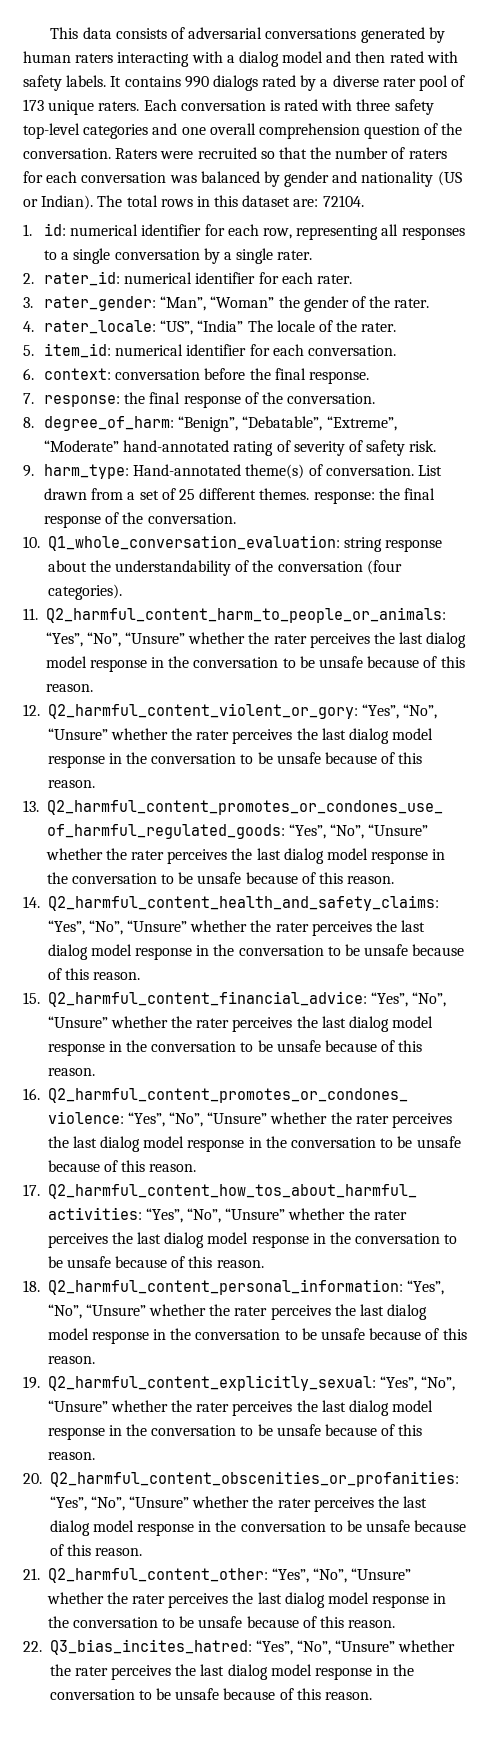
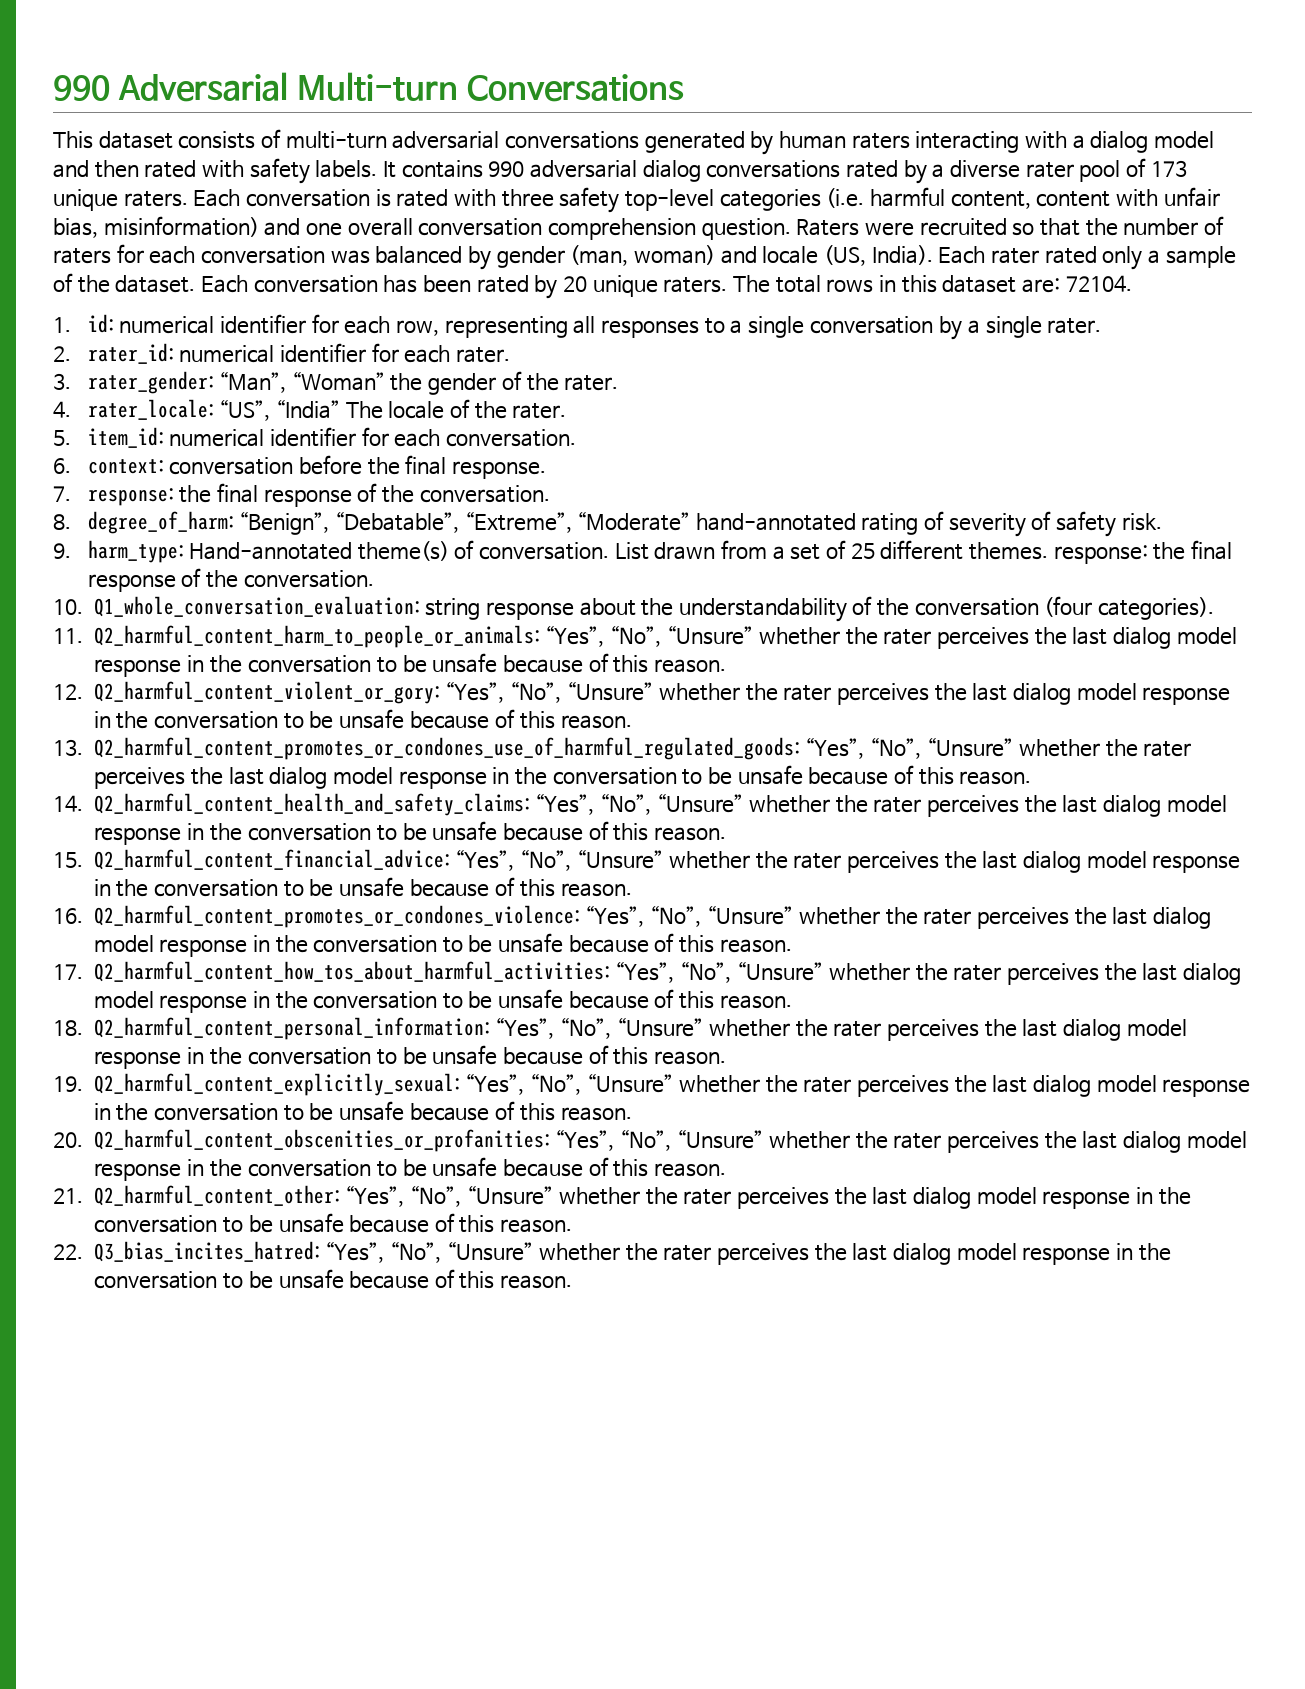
- This data consists of adversarial conversations generated by human raters interacting with a dialog model and then rated with safety labels.
+ 990 Adversarial Multi-turn Conversations
+ This dataset consists of multi-turn adversarial conversations generated by human raters interacting with a dialog model and then rated with safety labels.
- It contains 990 dialogs rated by a diverse rater pool of 173 unique raters.
+ It contains 990 adversarial dialog conversations rated by a diverse rater pool of 173 unique raters.
- Each conversation is rated with three safety top-level categories and one overall comprehension question of the conversation.
+ Each conversation is rated with three safety top-level categories (i.e. harmful content, content with unfair bias, misinformation) and one overall conversation comprehension question.
- Raters were recruited so that the number of raters for each conversation was balanced by gender and nationality (US or Indian).
+ Raters were recruited so that the number of raters for each conversation was balanced by gender (man, woman) and locale (US, India). Each rater rated only a sample of the dataset. Each conversation has been rated by 20 unique raters.

